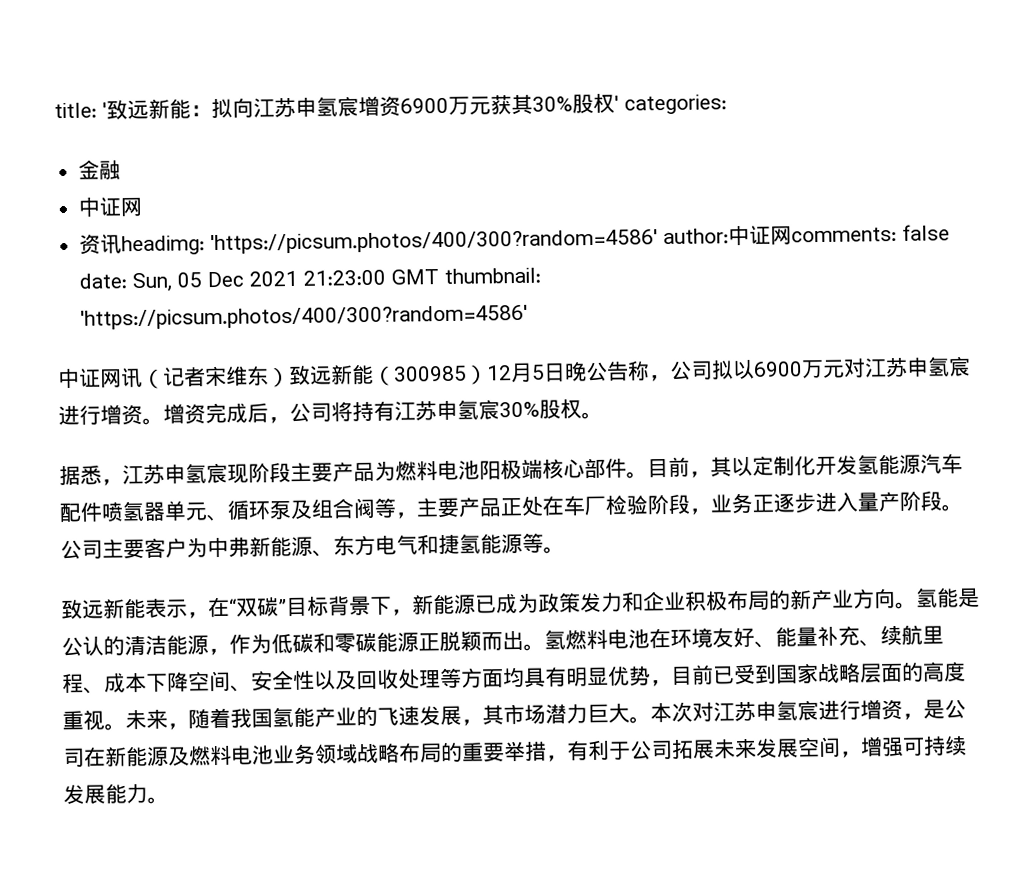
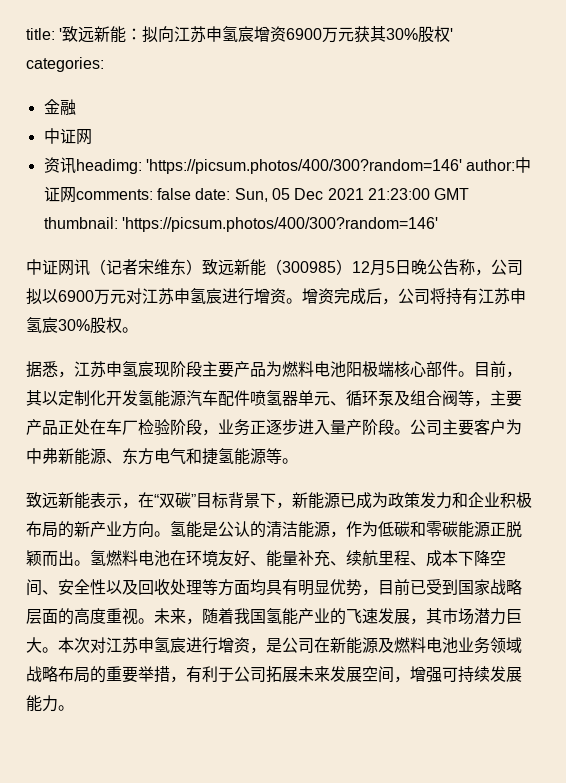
- 资讯headimg: 'https://picsum.photos/400/300?random=4586' author:中证网comments: false date: Sun, 05 Dec 2021 21:23:00 GMT thumbnail: 'https://picsum.photos/400/300?random=4586'
+ 资讯headimg: 'https://picsum.photos/400/300?random=146' author:中证网comments: false date: Sun, 05 Dec 2021 21:23:00 GMT thumbnail: 'https://picsum.photos/400/300?random=146'

